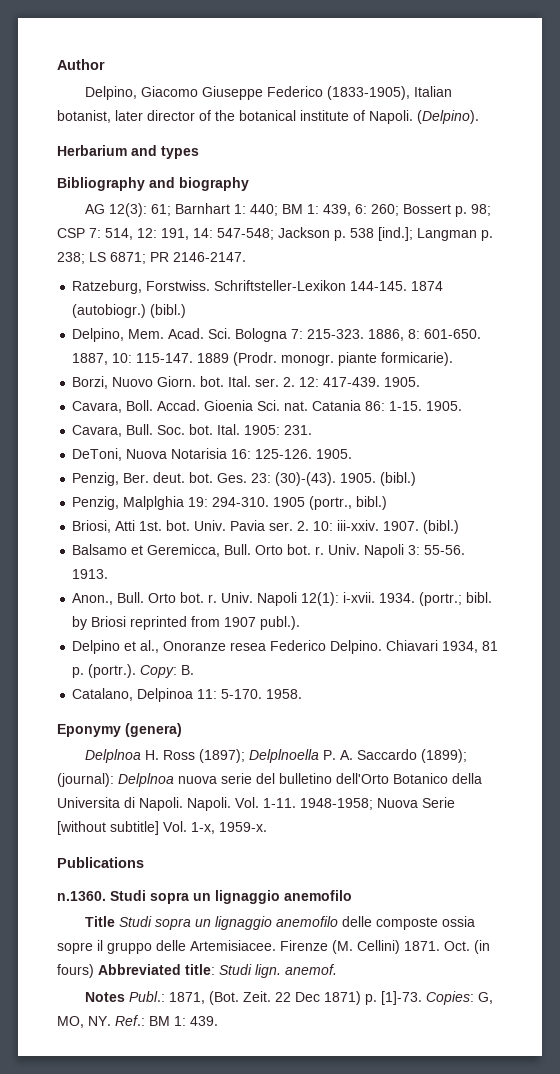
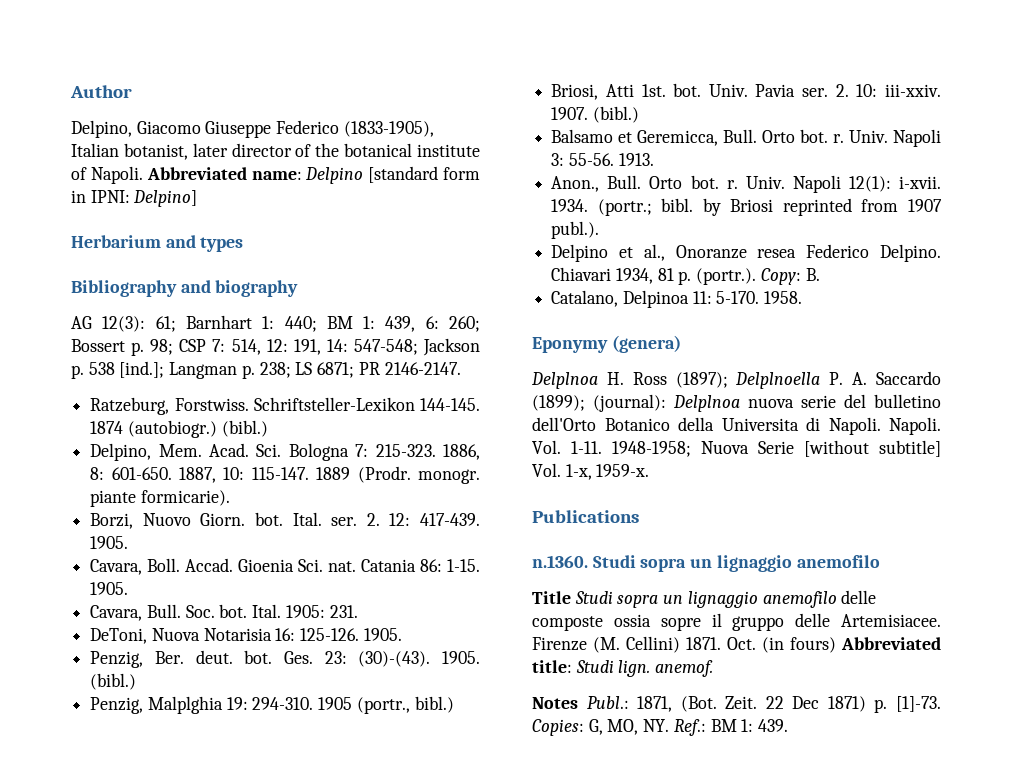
- (Delpino).
+ Abbreviated name: Delpino [standard form in IPNI: Delpino]

